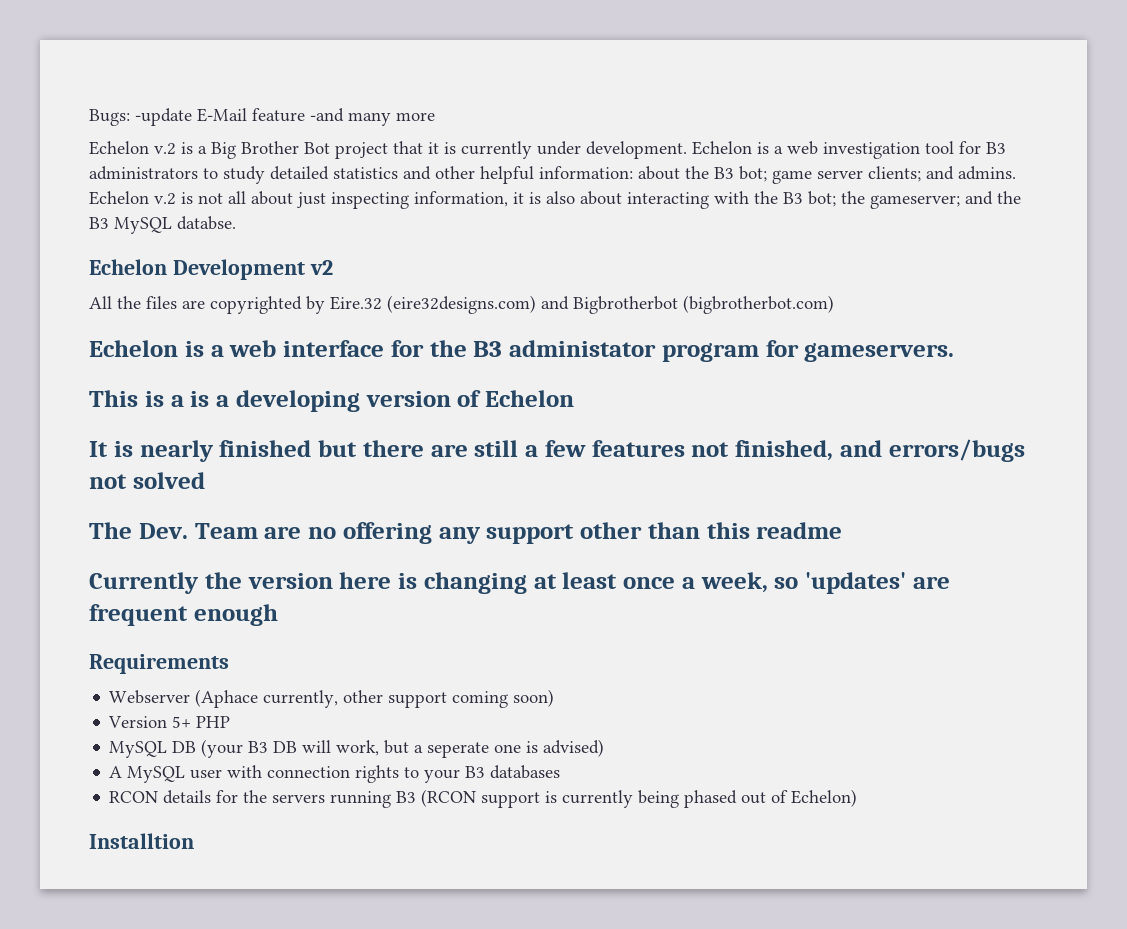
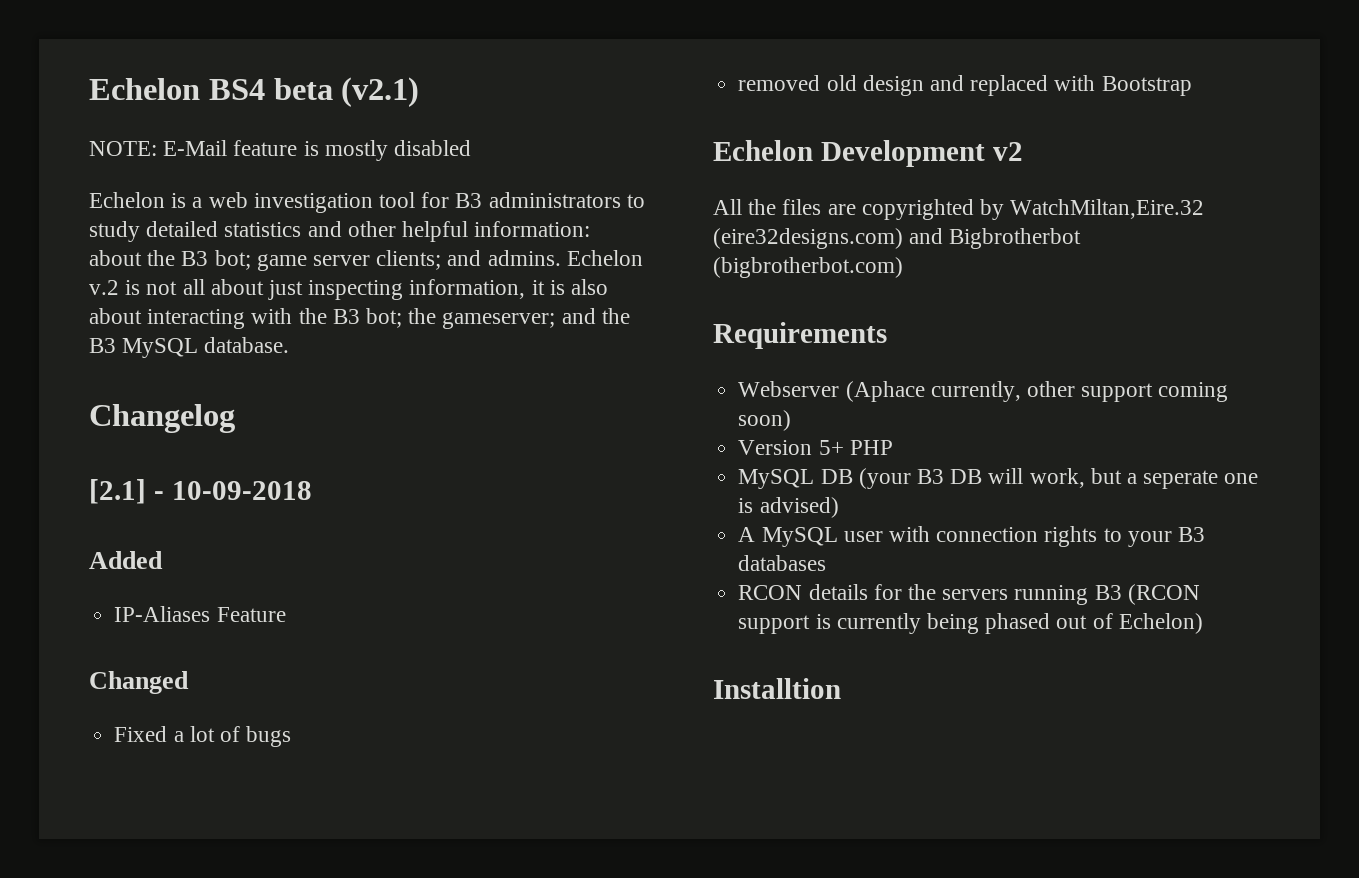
- Bugs: -update E-Mail feature -and many more
- Echelon v.2 is a Big Brother Bot project that it is currently under development. Echelon is a web investigation tool for B3 administrators to study detailed statistics and other helpful information: about the B3 bot; game server clients; and admins.
+ Echelon BS4 beta (v2.1)
+ NOTE: E-Mail feature is mostly disabled
+ Echelon is a web investigation tool for B3 administrators to study detailed statistics and other helpful information: about the B3 bot; game server clients; and admins.
- Echelon v.2 is not all about just inspecting information, it is also about interacting with the B3 bot; the gameserver; and the B3 MySQL databse.
+ Echelon v.2 is not all about just inspecting information, it is also about interacting with the B3 bot; the gameserver; and the B3 MySQL database.
+ Changelog
+ [2.1] - 10-09-2018
+ Added
+ IP-Aliases Feature
+ Changed
+ Fixed a lot of bugs
+ removed old design and replaced with Bootstrap
- All the files are copyrighted by Eire.32 (eire32designs.com) and Bigbrotherbot (bigbrotherbot.com)
+ All the files are copyrighted by WatchMiltan,Eire.32 (eire32designs.com) and Bigbrotherbot (bigbrotherbot.com)
- Echelon is a web interface for the B3 administator program for gameservers.
- This is a is a developing version of Echelon
- It is nearly finished but there are still a few features not finished, and errors/bugs not solved
- The Dev. Team are no offering any support other than this readme
- Currently the version here is changing at least once a week, so 'updates' are frequent enough

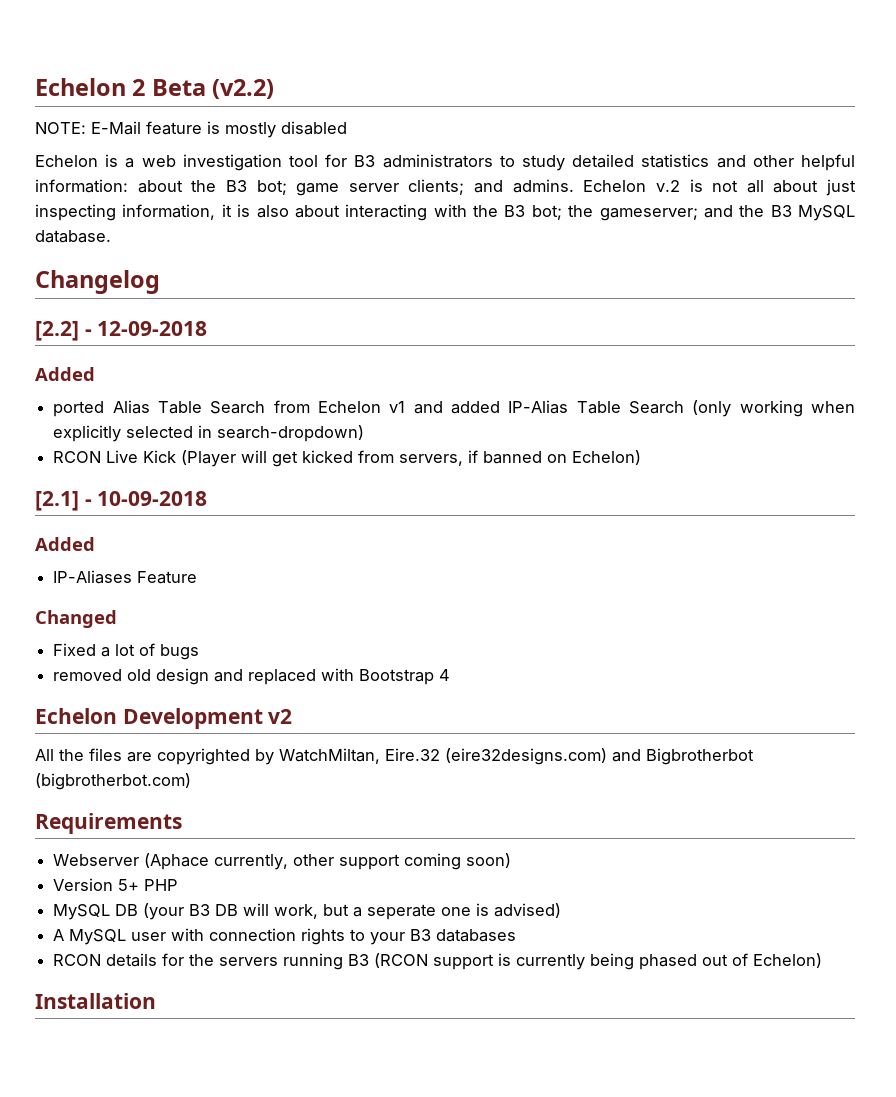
- Echelon BS4 beta (v2.1)
+ Echelon 2 Beta (v2.2)
+ [2.2] - 12-09-2018
+ Added
+ ported Alias Table Search from Echelon v1 and added IP-Alias Table Search (only working when explicitly selected in search-dropdown)
+ RCON Live Kick (Player will get kicked from servers, if banned on Echelon)
- removed old design and replaced with Bootstrap
+ removed old design and replaced with Bootstrap 4
- All the files are copyrighted by WatchMiltan,Eire.32 (eire32designs.com) and Bigbrotherbot (bigbrotherbot.com)
+ All the files are copyrighted by WatchMiltan, Eire.32 (eire32designs.com) and Bigbrotherbot (bigbrotherbot.com)
- Installtion
+ Installation

